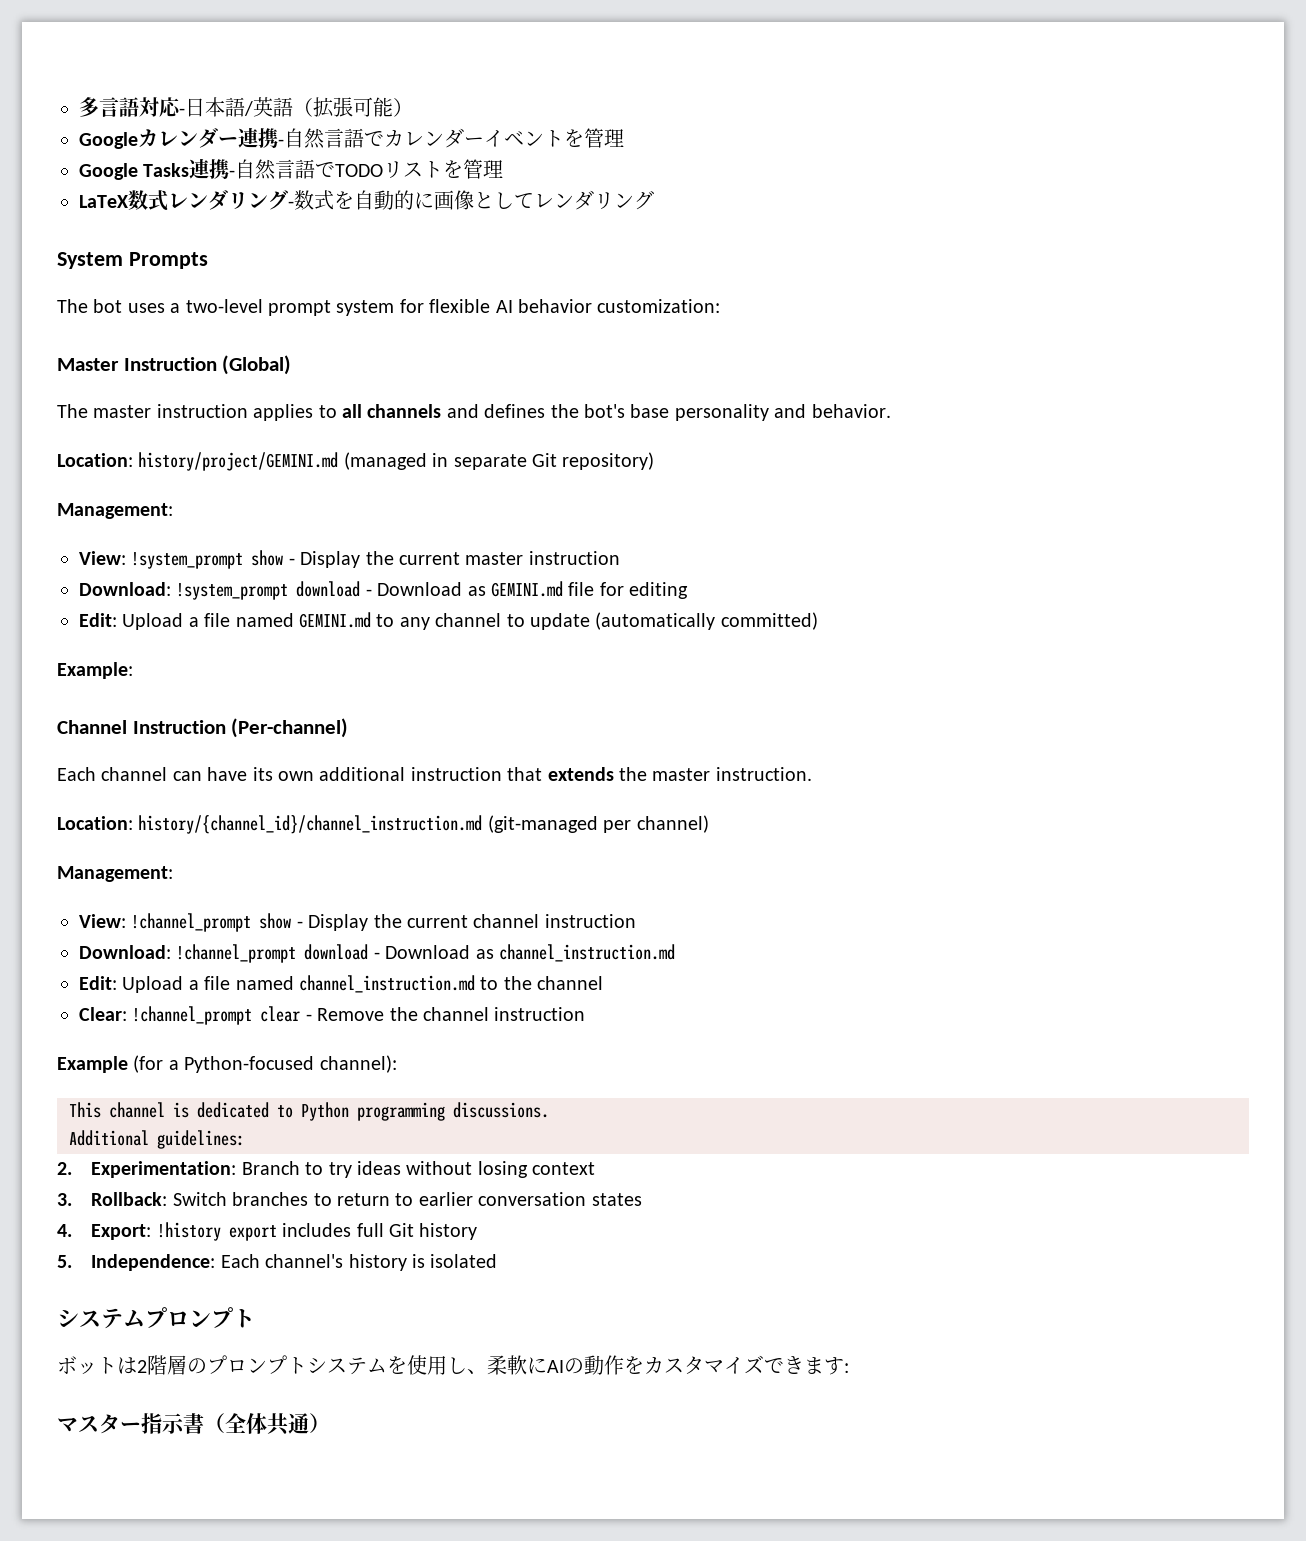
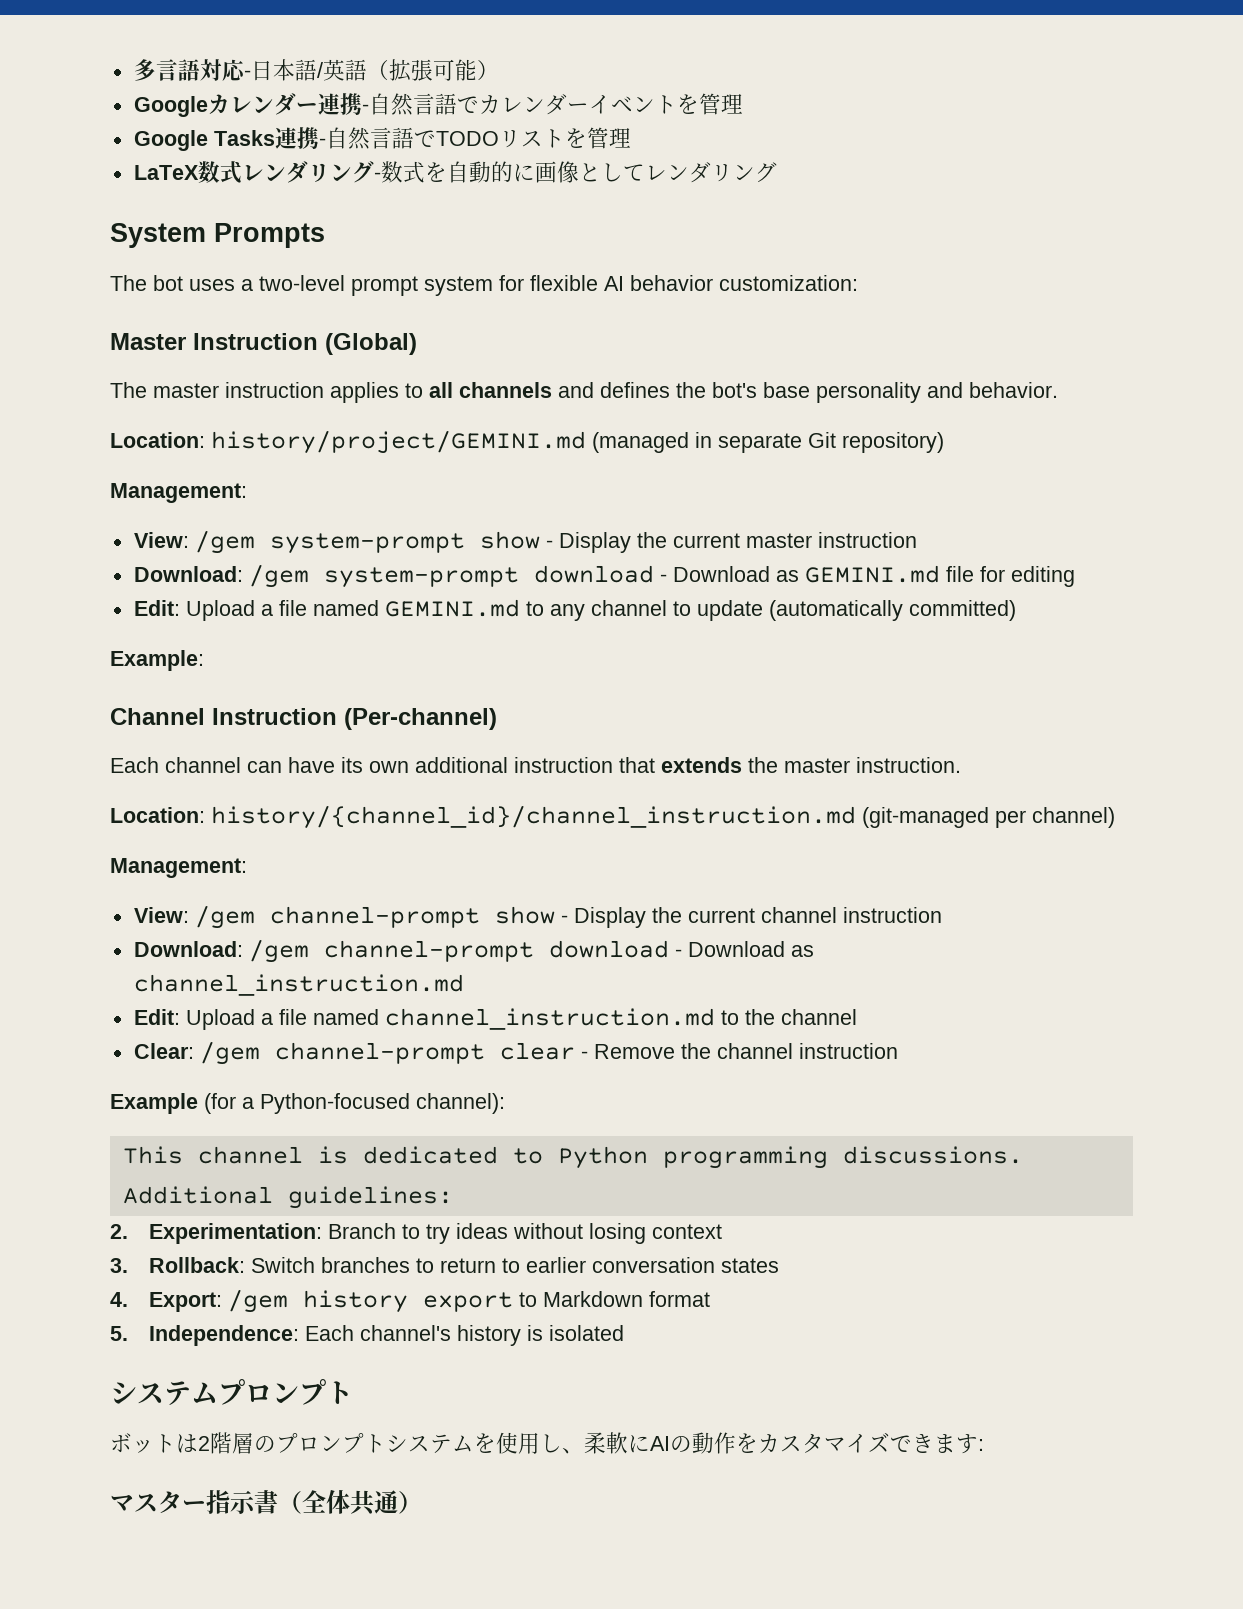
- View: !system_prompt show - Display the current master instruction
+ View: /gem system-prompt show - Display the current master instruction
- Download: !system_prompt download - Download as GEMINI.md file for editing
+ Download: /gem system-prompt download - Download as GEMINI.md file for editing
- View: !channel_prompt show - Display the current channel instruction
+ View: /gem channel-prompt show - Display the current channel instruction
- Download: !channel_prompt download - Download as channel_instruction.md
+ Download: /gem channel-prompt download - Download as channel_instruction.md
- Clear: !channel_prompt clear - Remove the channel instruction
+ Clear: /gem channel-prompt clear - Remove the channel instruction
- 4. Export: !history export includes full Git history
+ 4. Export: /gem history export to Markdown format

